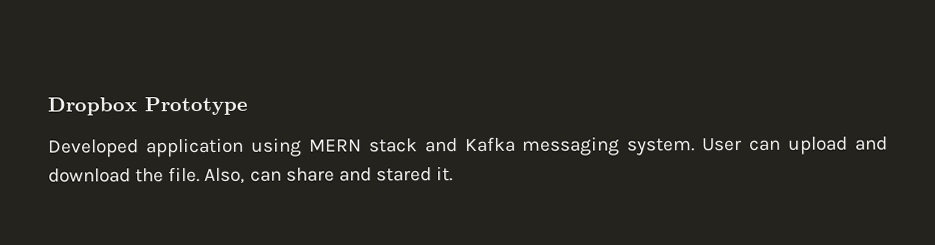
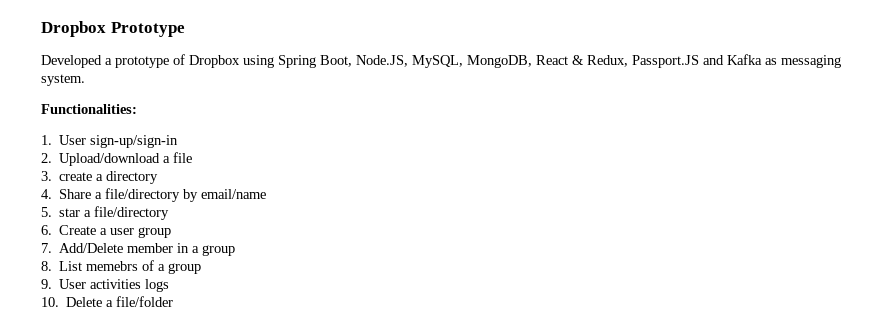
- Developed application using MERN stack and Kafka messaging system. User can upload and download the file. Also, can share and stared it.
+ Developed a prototype of Dropbox using Spring Boot, Node.JS, MySQL, MongoDB, React & Redux, Passport.JS and Kafka as messaging system.
+ Functionalities:
+ 1. User sign-up/sign-in
+ 2. Upload/download a file
+ 3. create a directory
+ 4. Share a file/directory by email/name
+ 5. star a file/directory
+ 6. Create a user group
+ 7. Add/Delete member in a group
+ 8. List memebrs of a group
+ 9. User activities logs
+ 10. Delete a file/folder

